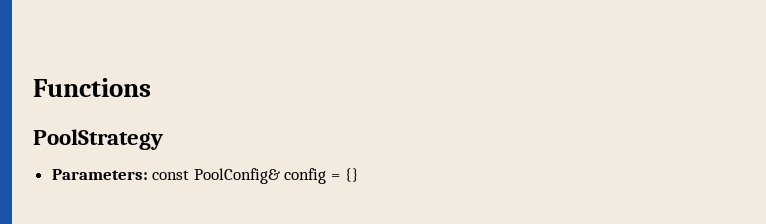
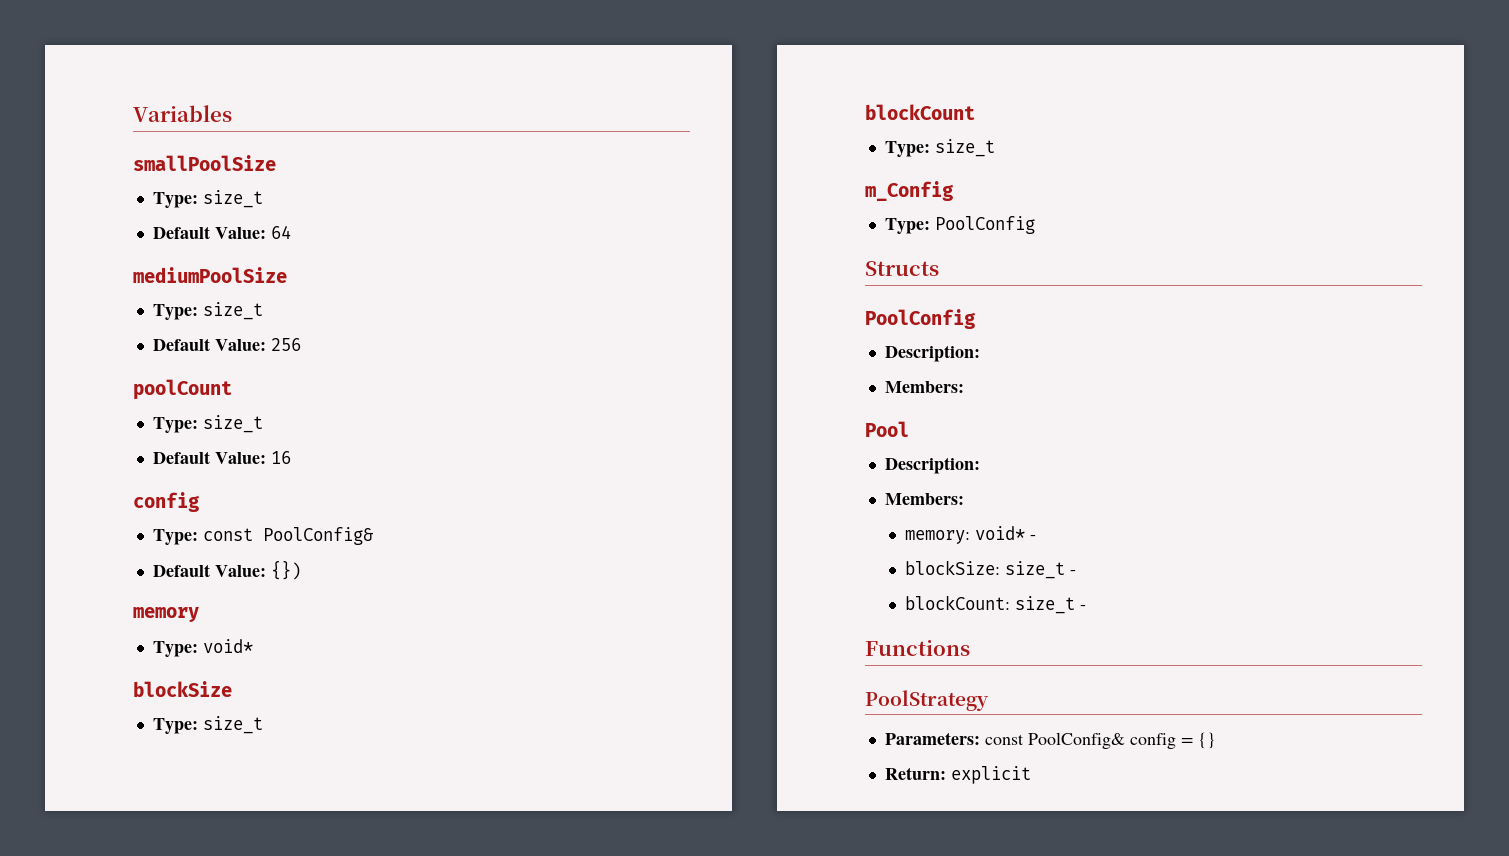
+ Variables
+ smallPoolSize
+ Type: size_t
+ Default Value: 64
+ mediumPoolSize
+ Type: size_t
+ Default Value: 256
+ poolCount
+ Type: size_t
+ Default Value: 16
+ config
+ Type: const PoolConfig&
+ Default Value: {})
+ memory
+ Type: void*
+ blockSize
+ Type: size_t
+ blockCount
+ Type: size_t
+ m_Config
+ Type: PoolConfig
+ Structs
+ PoolConfig
+ Description:
+ Members:
+ Pool
+ Description:
+ Members:
+ memory: void* -
+ blockSize: size_t -
+ blockCount: size_t -
+ Return: explicit

